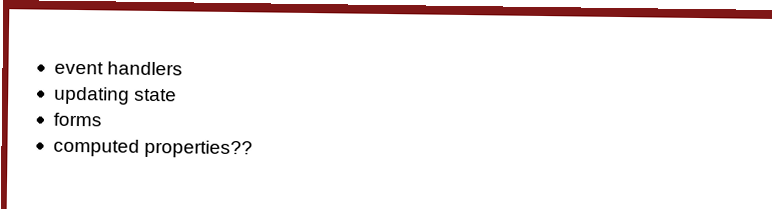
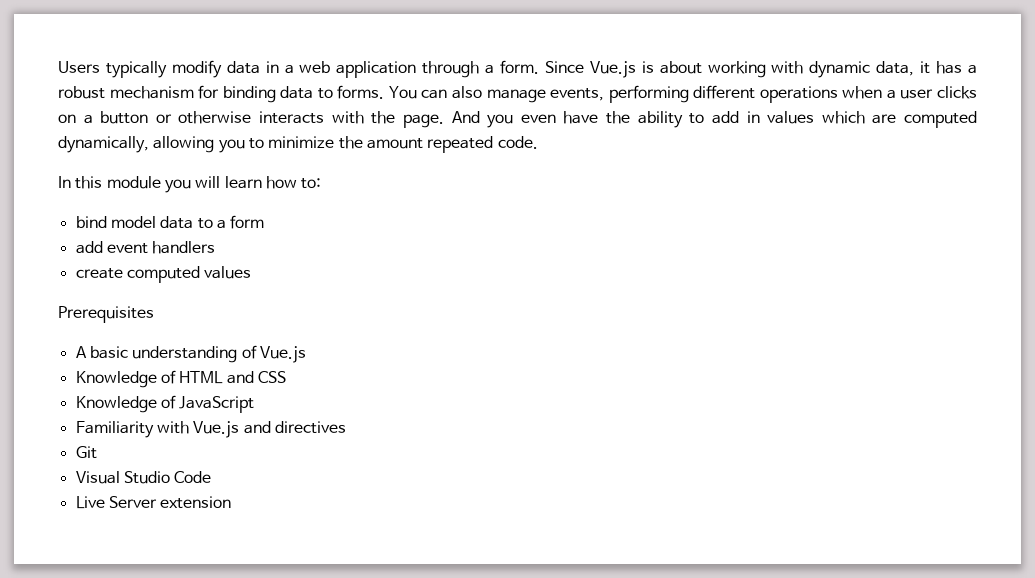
- event handlers
- updating state
- forms
- computed properties??
+ Users typically modify data in a web application through a form. Since Vue.js is about working with dynamic data, it has a robust mechanism for binding data to forms. You can also manage events, performing different operations when a user clicks on a button or otherwise interacts with the page. And you even have the ability to add in values which are computed dynamically, allowing you to minimize the amount repeated code.
+ In this module you will learn how to:
+ bind model data to a form
+ add event handlers
+ create computed values
+ Prerequisites
+ A basic understanding of Vue.js
+ Knowledge of HTML and CSS
+ Knowledge of JavaScript
+ Familiarity with Vue.js and directives
+ Git
+ Visual Studio Code
+ Live Server extension

